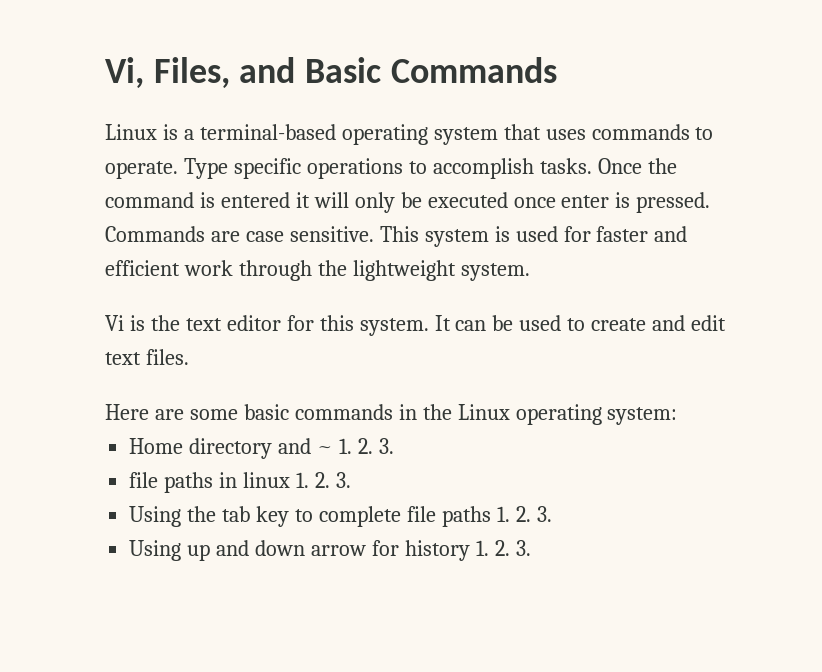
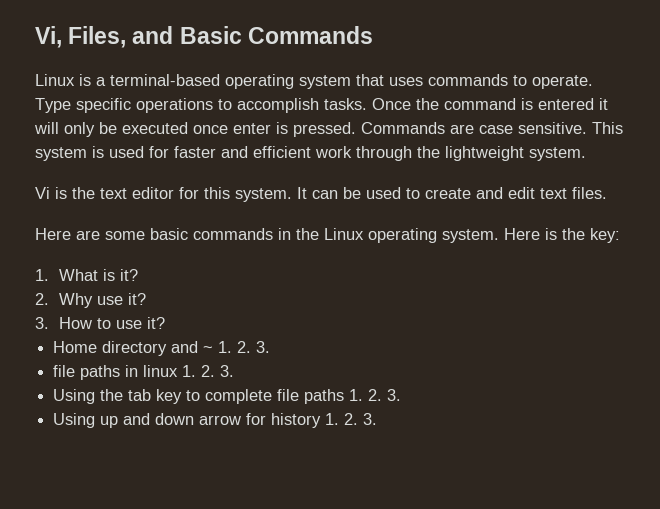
- Here are some basic commands in the Linux operating system:
+ Here are some basic commands in the Linux operating system. Here is the key:
+ 1. What is it?
+ 2. Why use it?
+ 3. How to use it?

